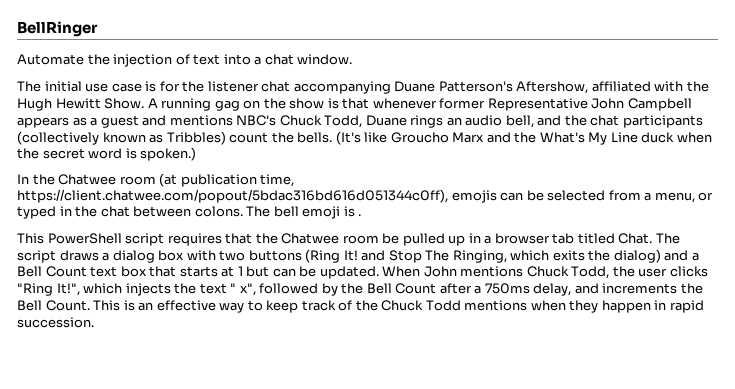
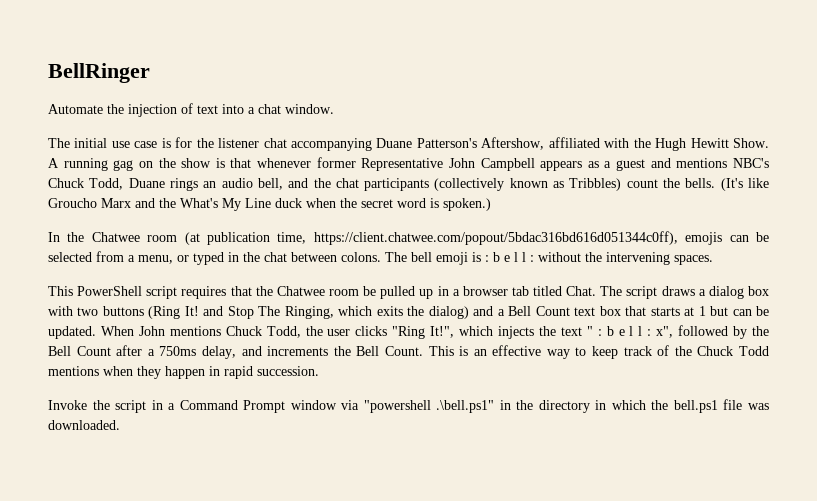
- The bell emoji is .
+ The bell emoji is : b e l l : without the intervening spaces.
- When John mentions Chuck Todd, the user clicks "Ring It!", which injects the text " x", followed by the Bell Count after a 750ms delay, and increments the Bell Count.
+ When John mentions Chuck Todd, the user clicks "Ring It!", which injects the text " : b e l l : x", followed by the Bell Count after a 750ms delay, and increments the Bell Count.
+ Invoke the script in a Command Prompt window via "powershell .\bell.ps1" in the directory in which the bell.ps1 file was downloaded.

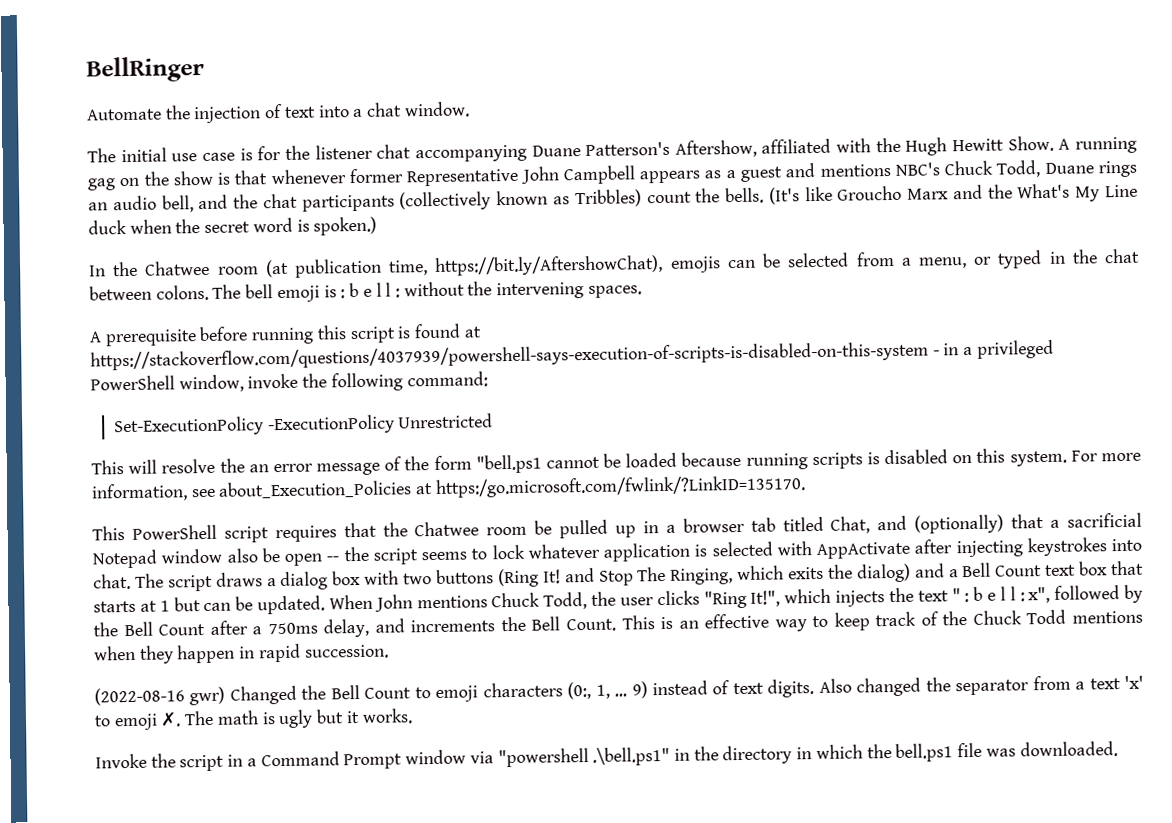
- In the Chatwee room (at publication time, https://client.chatwee.com/popout/5bdac316bd616d051344c0ff), emojis can be selected from a menu, or typed in the chat between colons.
+ In the Chatwee room (at publication time, https://bit.ly/AftershowChat), emojis can be selected from a menu, or typed in the chat between colons.
+ A prerequisite before running this script is found at https://stackoverflow.com/questions/4037939/powershell-says-execution-of-scripts-is-disabled-on-this-system - in a privileged PowerShell window, invoke the following command:
+ Set-ExecutionPolicy -ExecutionPolicy Unrestricted
+ This will resolve the an error message of the form "bell.ps1 cannot be loaded because running scripts is disabled on this system. For more information, see about_Execution_Policies at https:/go.microsoft.com/fwlink/?LinkID=135170.
- This PowerShell script requires that the Chatwee room be pulled up in a browser tab titled Chat.
+ This PowerShell script requires that the Chatwee room be pulled up in a browser tab titled Chat, and (optionally) that a sacrificial Notepad window also be open -- the script seems to lock whatever application is selected with AppActivate after injecting keystrokes into chat.
+ (2022-08-16 gwr) Changed the Bell Count to emoji characters (0:, 1, ... 9) instead of text digits. Also changed the separator from a text 'x' to emoji ✗. The math is ugly but it works.

